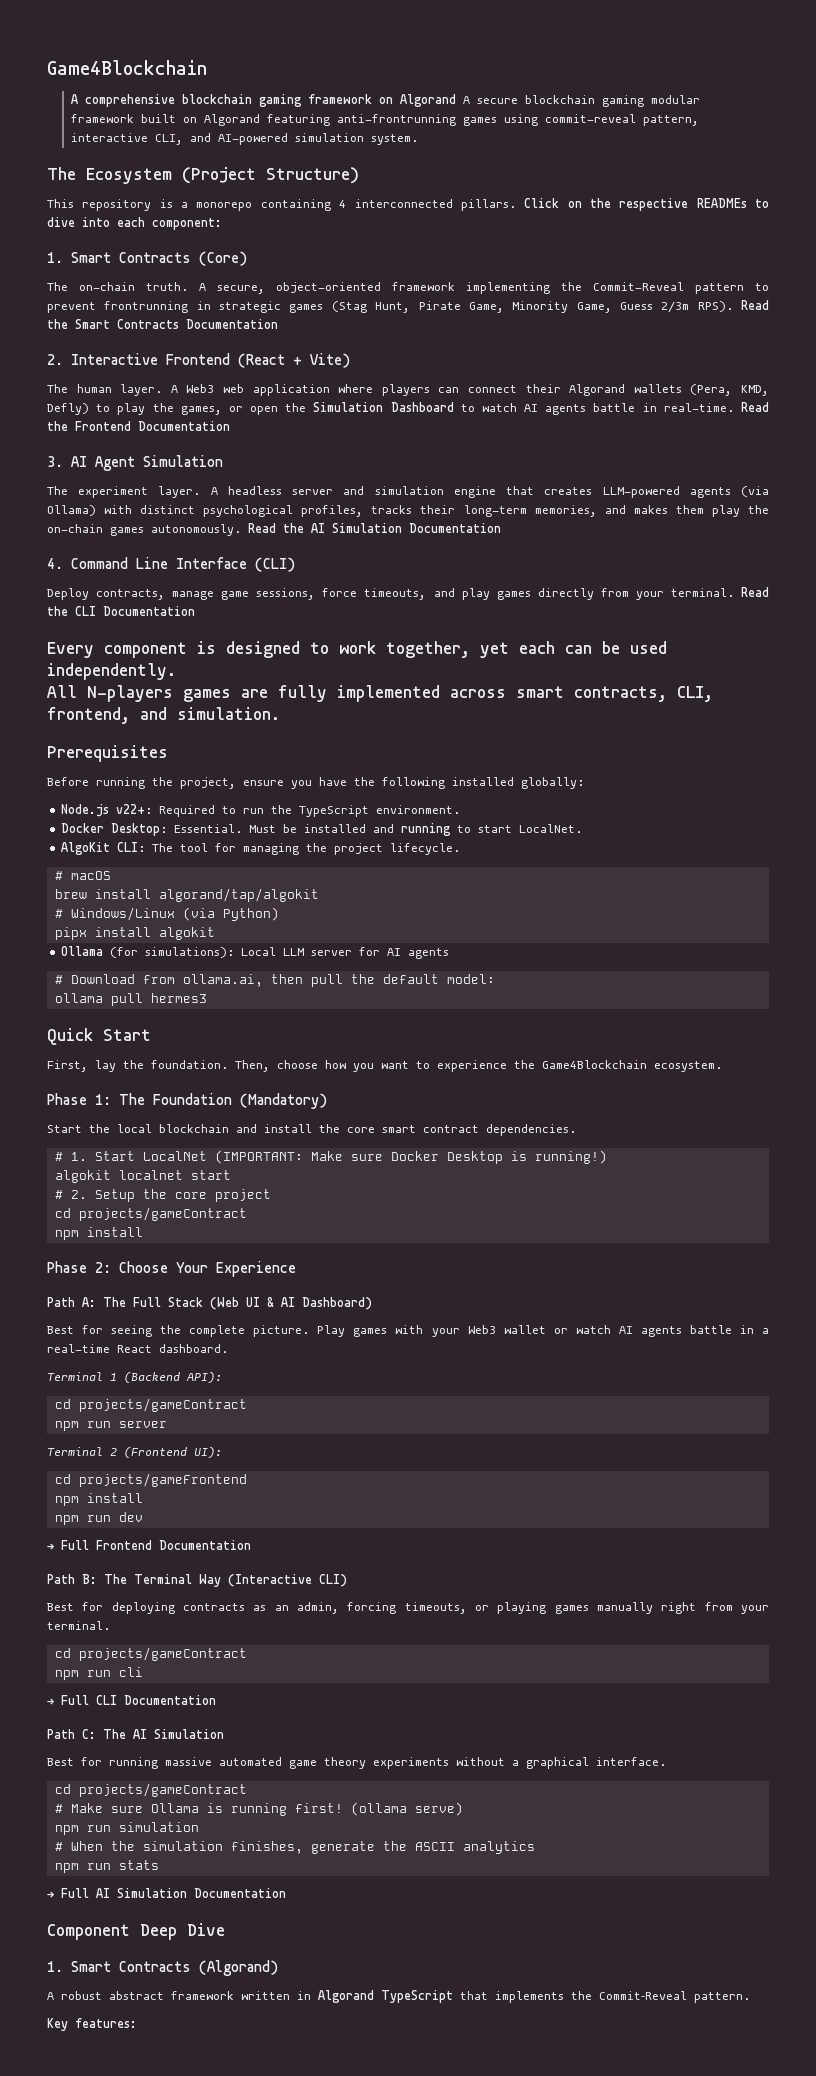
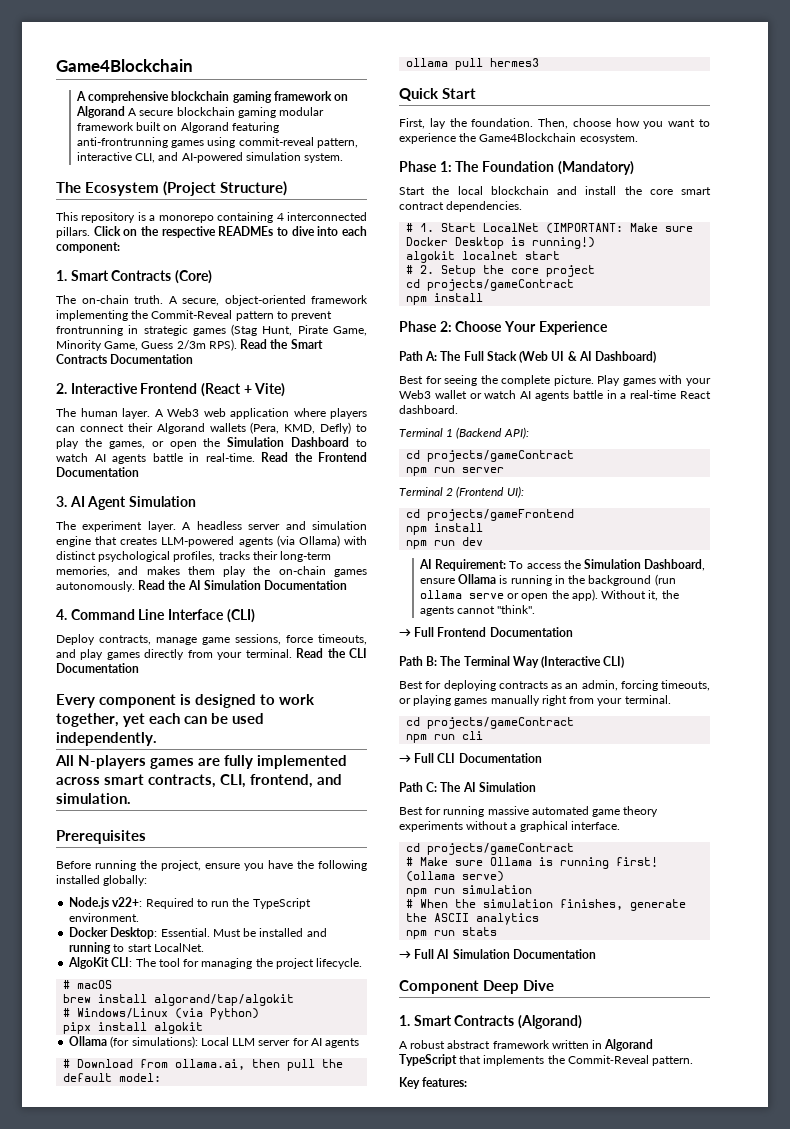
+ AI Requirement: To access the Simulation Dashboard, ensure Ollama is running in the background (run ollama serve or open the app). Without it, the agents cannot "think".

